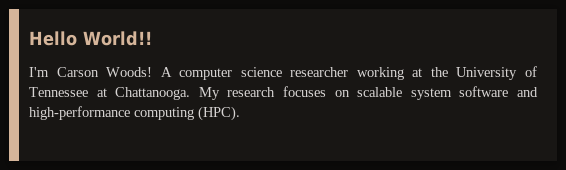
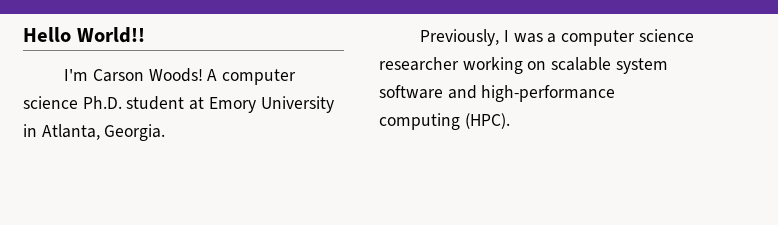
- A computer science researcher working at the University of Tennessee at Chattanooga. My research focuses on scalable system software and high-performance computing (HPC).
+ A computer science Ph.D. student at Emory University in Atlanta, Georgia.
+ Previously, I was a computer science researcher working on scalable system software and high-performance computing (HPC).

